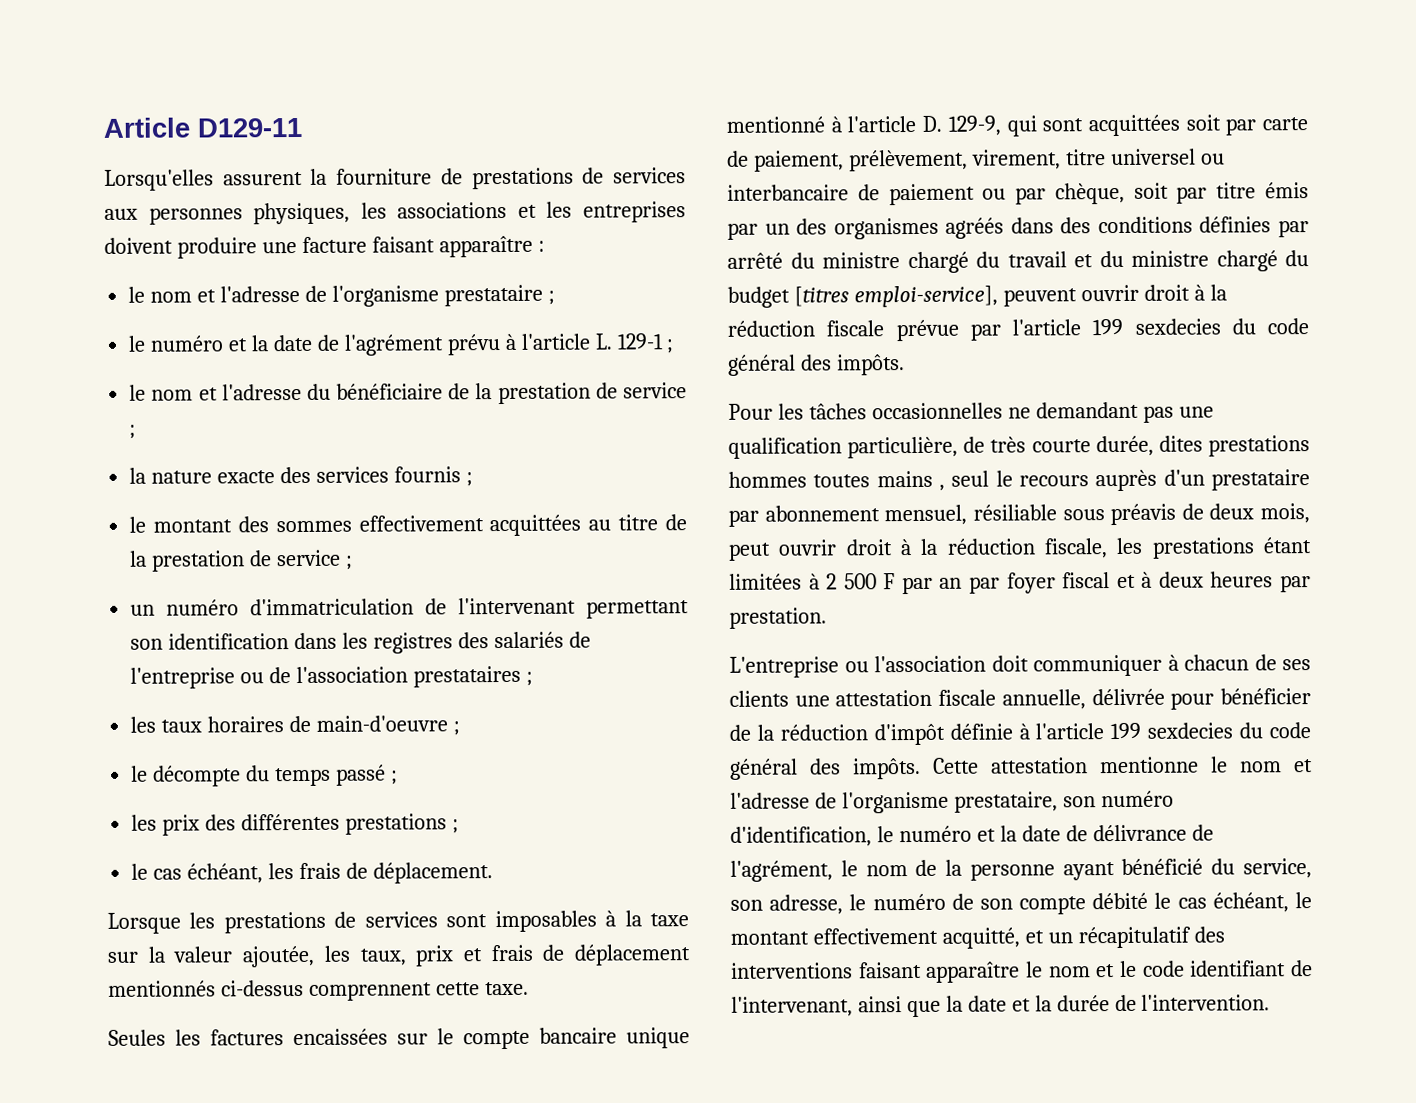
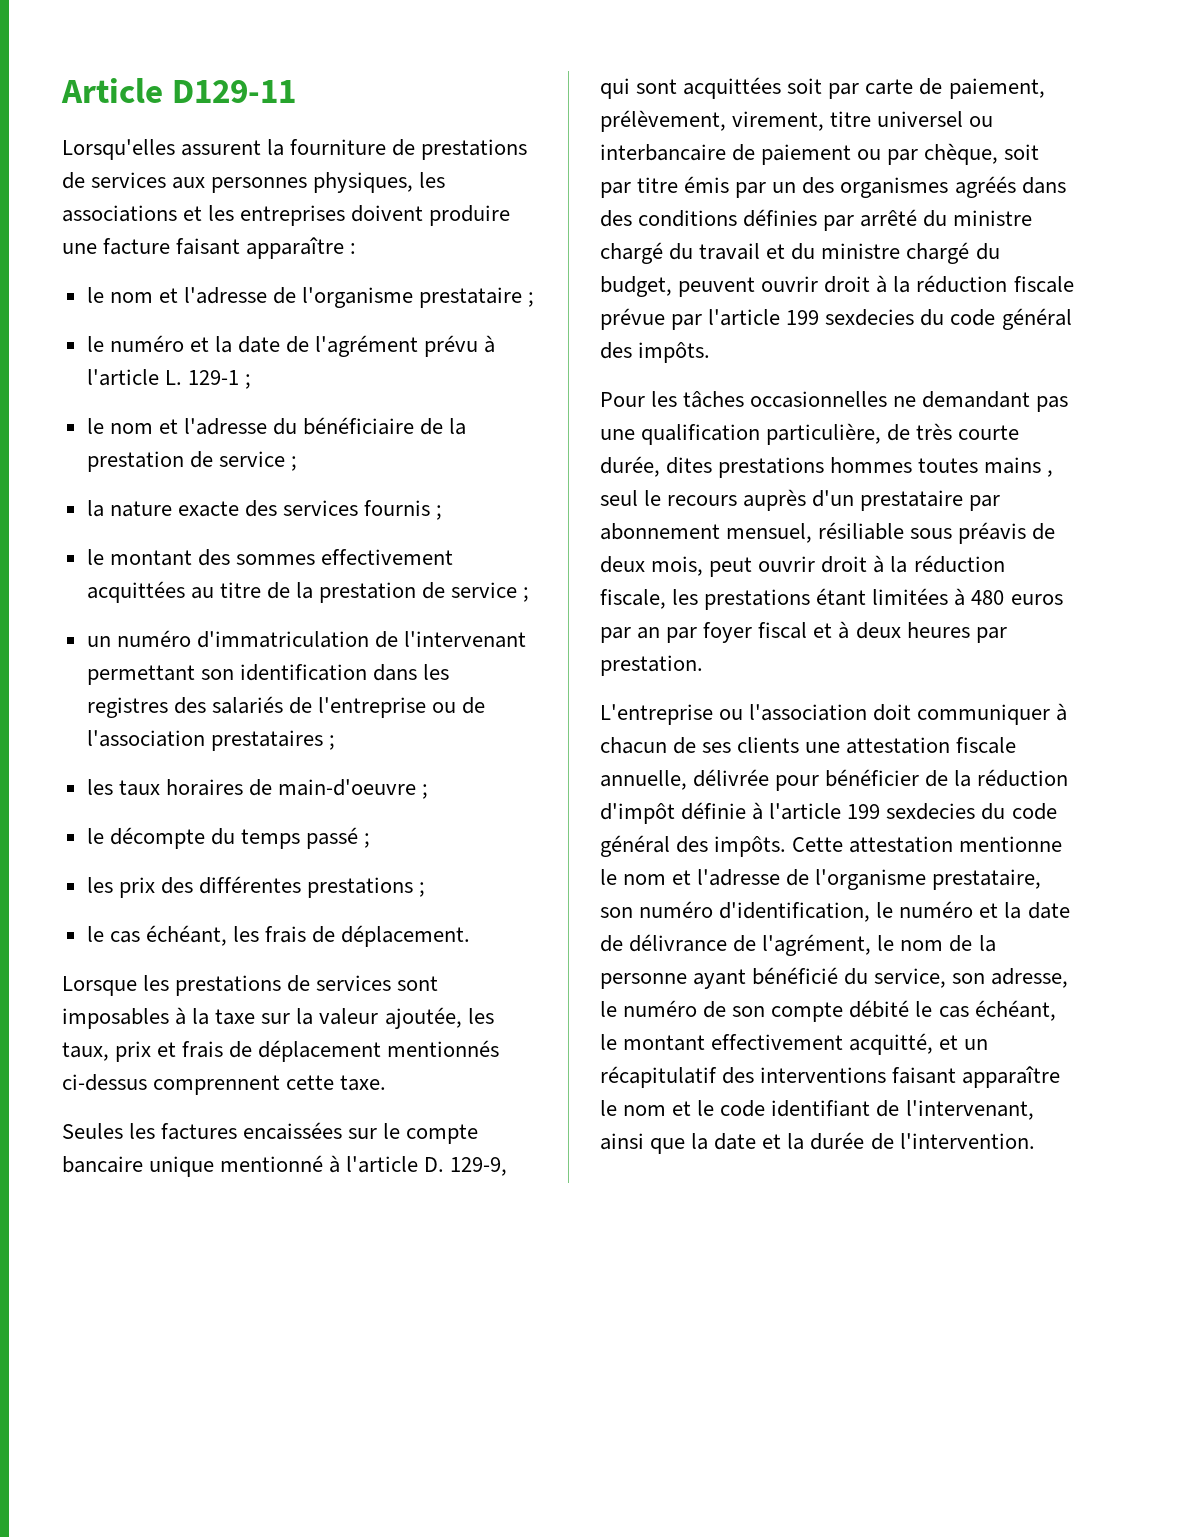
- Seules les factures encaissées sur le compte bancaire unique mentionné à l'article D. 129-9, qui sont acquittées soit par carte de paiement, prélèvement, virement, titre universel ou interbancaire de paiement ou par chèque, soit par titre émis par un des organismes agréés dans des conditions définies par arrêté du ministre chargé du travail et du ministre chargé du budget [titres emploi-service], peuvent ouvrir droit à la réduction fiscale prévue par l'article 199 sexdecies du code général des impôts.
+ Seules les factures encaissées sur le compte bancaire unique mentionné à l'article D. 129-9, qui sont acquittées soit par carte de paiement, prélèvement, virement, titre universel ou interbancaire de paiement ou par chèque, soit par titre émis par un des organismes agréés dans des conditions définies par arrêté du ministre chargé du travail et du ministre chargé du budget, peuvent ouvrir droit à la réduction fiscale prévue par l'article 199 sexdecies du code général des impôts.
- Pour les tâches occasionnelles ne demandant pas une qualification particulière, de très courte durée, dites prestations hommes toutes mains , seul le recours auprès d'un prestataire par abonnement mensuel, résiliable sous préavis de deux mois, peut ouvrir droit à la réduction fiscale, les prestations étant limitées à 2 500 F par an par foyer fiscal et à deux heures par prestation.
+ Pour les tâches occasionnelles ne demandant pas une qualification particulière, de très courte durée, dites prestations hommes toutes mains , seul le recours auprès d'un prestataire par abonnement mensuel, résiliable sous préavis de deux mois, peut ouvrir droit à la réduction fiscale, les prestations étant limitées à 480 euros par an par foyer fiscal et à deux heures par prestation.

